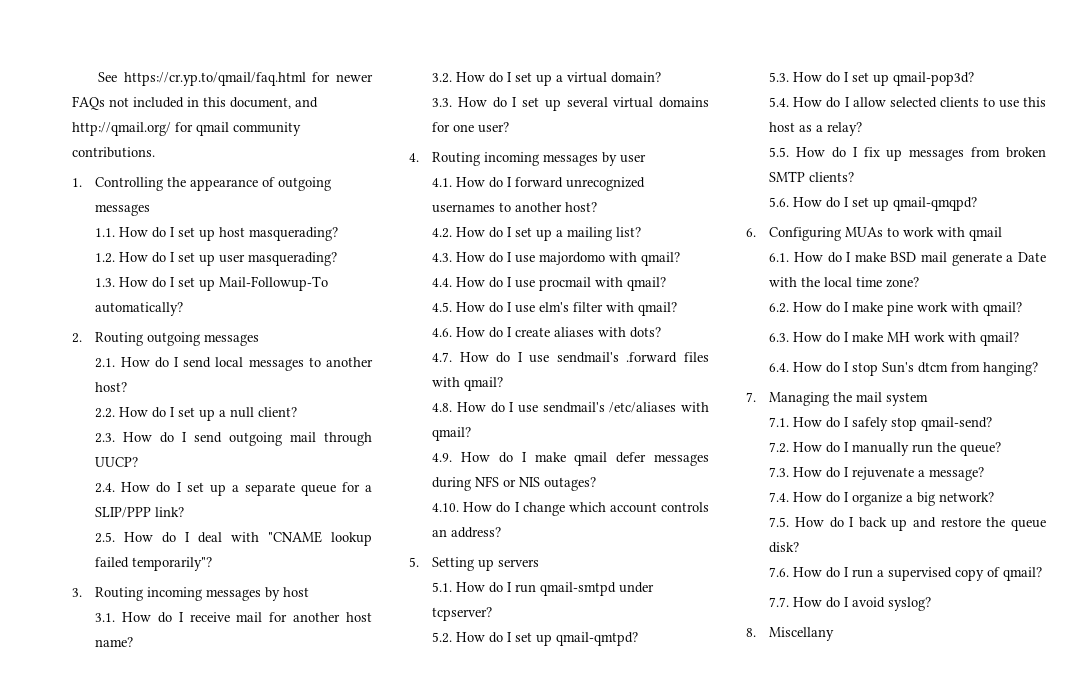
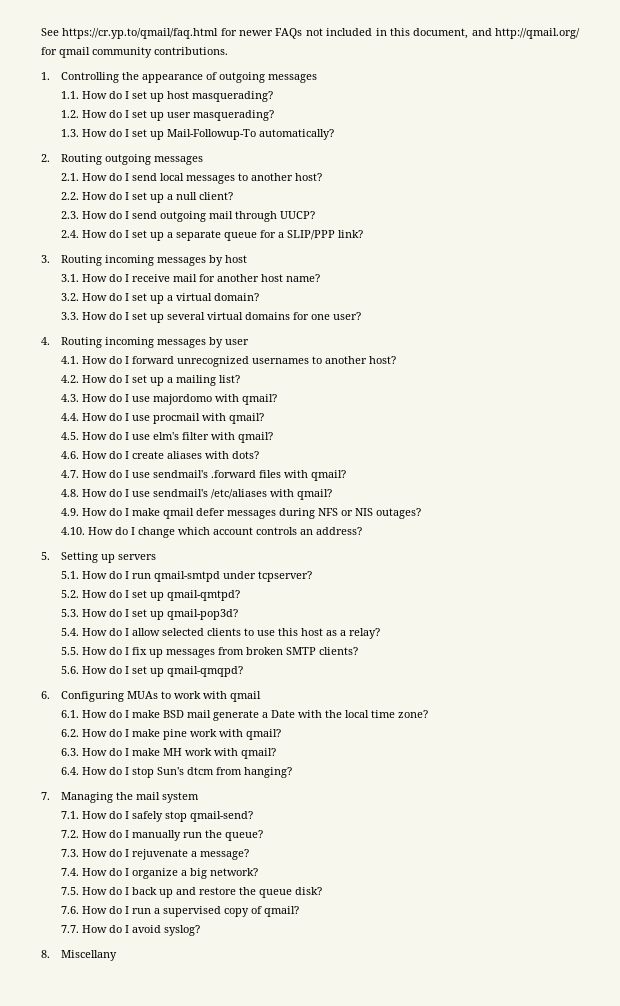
- 2.5. How do I deal with "CNAME lookup failed temporarily"?

